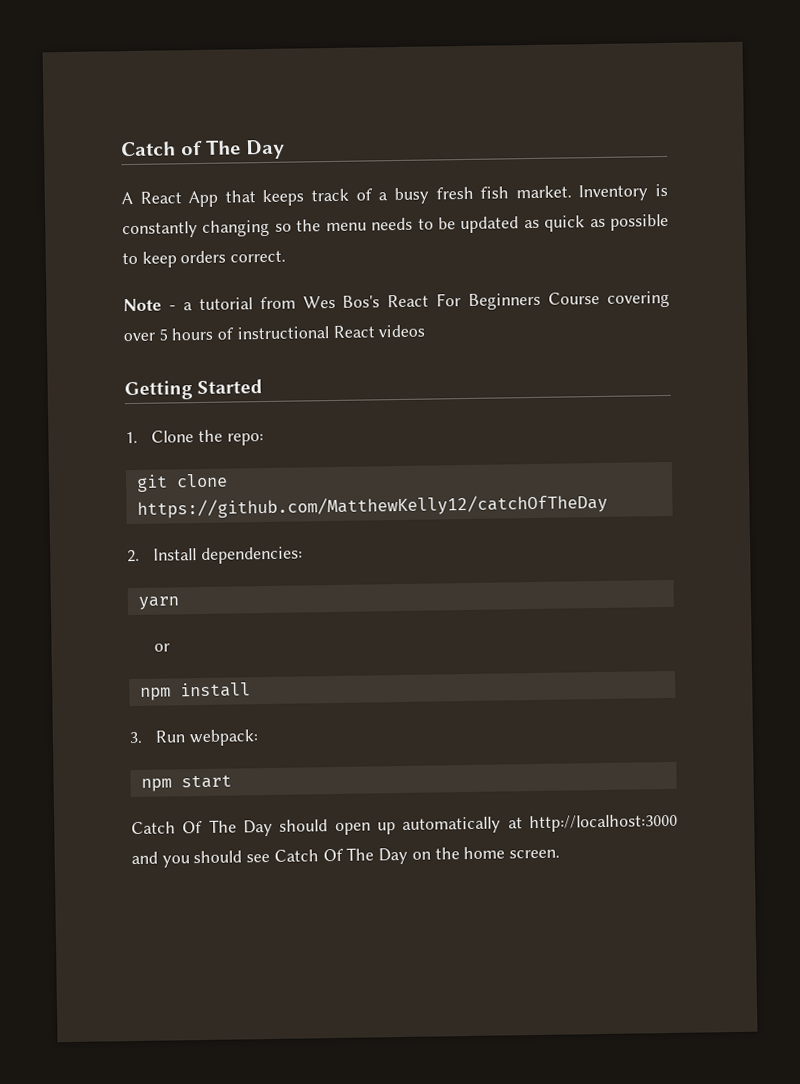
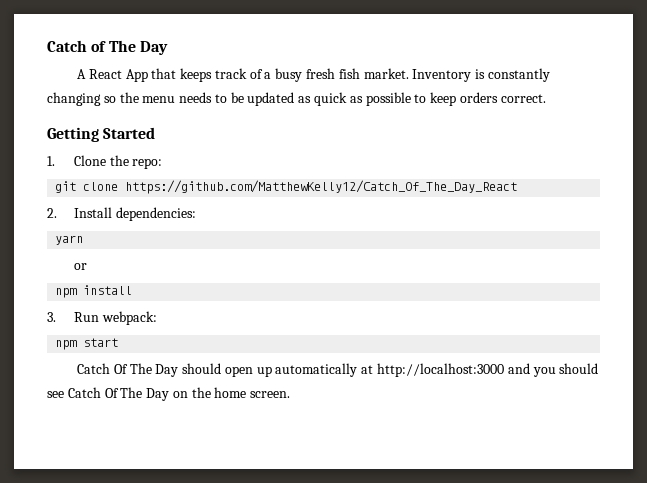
- Note - a tutorial from Wes Bos's React For Beginners Course covering over 5 hours of instructional React videos
- git clone https://github.com/MatthewKelly12/catchOfTheDay
+ git clone https://github.com/MatthewKelly12/Catch_Of_The_Day_React

